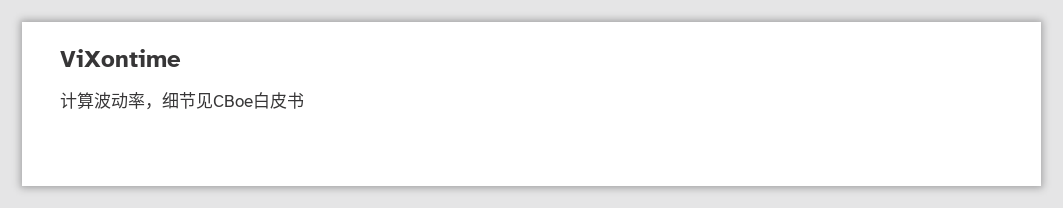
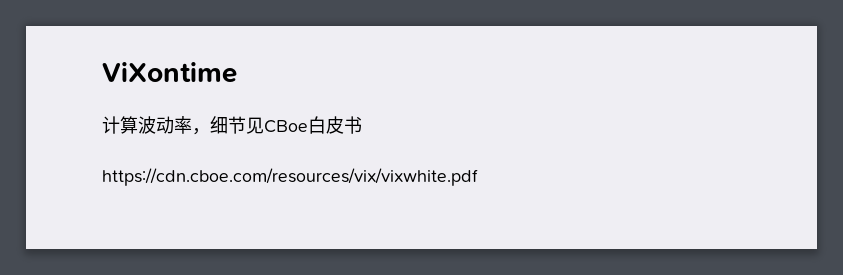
+ https://cdn.cboe.com/resources/vix/vixwhite.pdf

